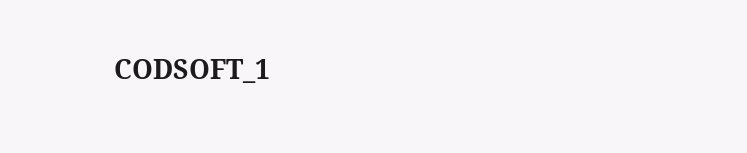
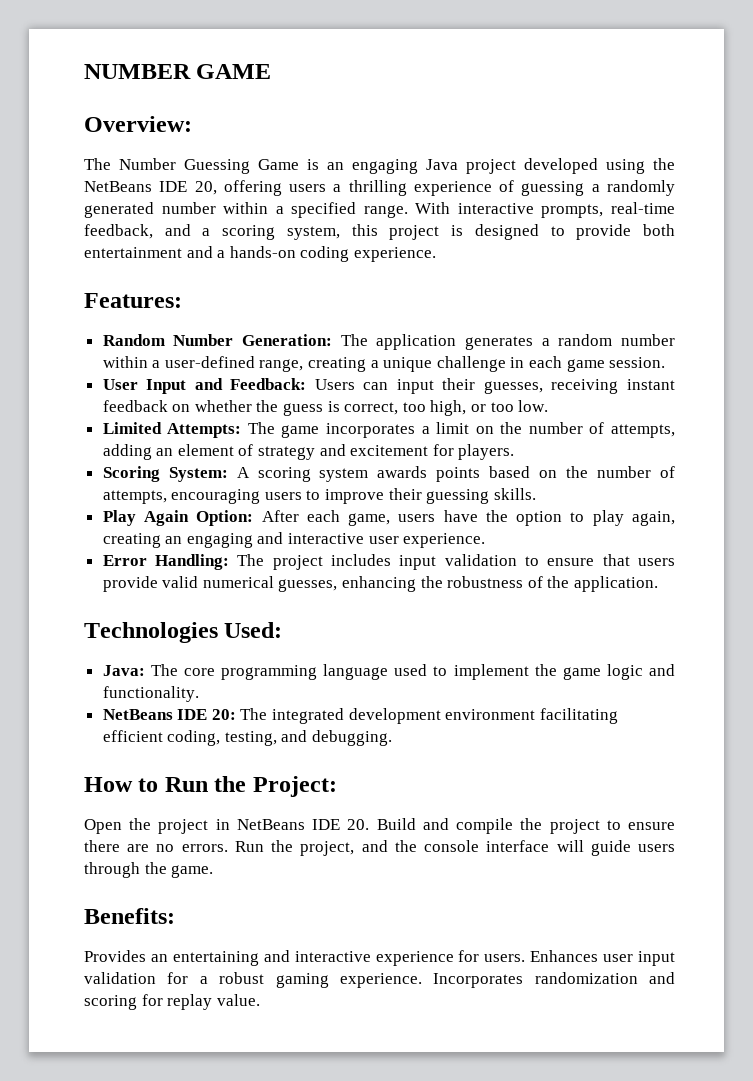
- CODSOFT_1
+ NUMBER GAME
+ Overview:
+ The Number Guessing Game is an engaging Java project developed using the NetBeans IDE 20, offering users a thrilling experience of guessing a randomly generated number within a specified range. With interactive prompts, real-time feedback, and a scoring system, this project is designed to provide both entertainment and a hands-on coding experience.
+ Features:
+ Random Number Generation: The application generates a random number within a user-defined range, creating a unique challenge in each game session.
+ User Input and Feedback: Users can input their guesses, receiving instant feedback on whether the guess is correct, too high, or too low.
+ Limited Attempts: The game incorporates a limit on the number of attempts, adding an element of strategy and excitement for players.
+ Scoring System: A scoring system awards points based on the number of attempts, encouraging users to improve their guessing skills.
+ Play Again Option: After each game, users have the option to play again, creating an engaging and interactive user experience.
+ Error Handling: The project includes input validation to ensure that users provide valid numerical guesses, enhancing the robustness of the application.
+ Technologies Used:
+ Java: The core programming language used to implement the game logic and functionality.
+ NetBeans IDE 20: The integrated development environment facilitating efficient coding, testing, and debugging.
+ How to Run the Project:
+ Open the project in NetBeans IDE 20. Build and compile the project to ensure there are no errors. Run the project, and the console interface will guide users through the game.
+ Benefits:
+ Provides an entertaining and interactive experience for users. Enhances user input validation for a robust gaming experience. Incorporates randomization and scoring for replay value.

